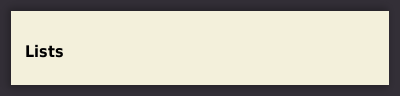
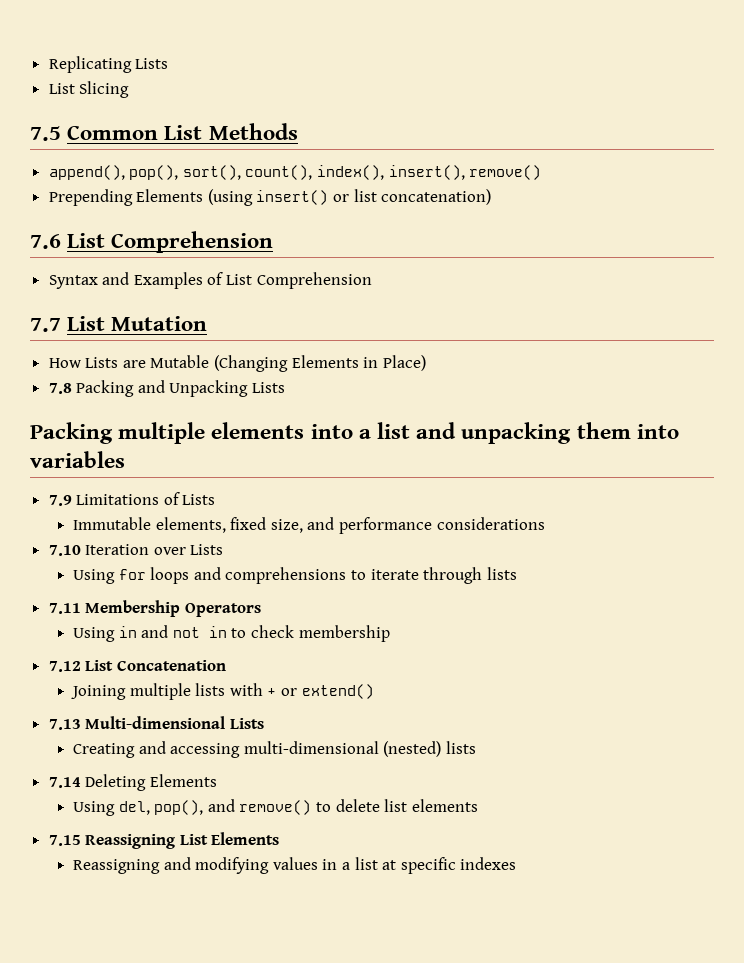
- Lists
+ Replicating Lists
+ List Slicing
+ 7.5 Common List Methods
+ append(), pop(), sort(), count(), index(), insert(), remove()
+ Prepending Elements (using insert() or list concatenation)
+ 7.6 List Comprehension
+ Syntax and Examples of List Comprehension
+ 7.7 List Mutation
+ How Lists are Mutable (Changing Elements in Place)
+ 7.8 Packing and Unpacking Lists
+ Packing multiple elements into a list and unpacking them into variables
+ 7.9 Limitations of Lists
+ Immutable elements, fixed size, and performance considerations
+ 7.10 Iteration over Lists
+ Using for loops and comprehensions to iterate through lists
+ 7.11 Membership Operators
+ Using in and not in to check membership
+ 7.12 List Concatenation
+ Joining multiple lists with + or extend()
+ 7.13 Multi-dimensional Lists
+ Creating and accessing multi-dimensional (nested) lists
+ 7.14 Deleting Elements
+ Using del, pop(), and remove() to delete list elements
+ 7.15 Reassigning List Elements
+ Reassigning and modifying values in a list at specific indexes

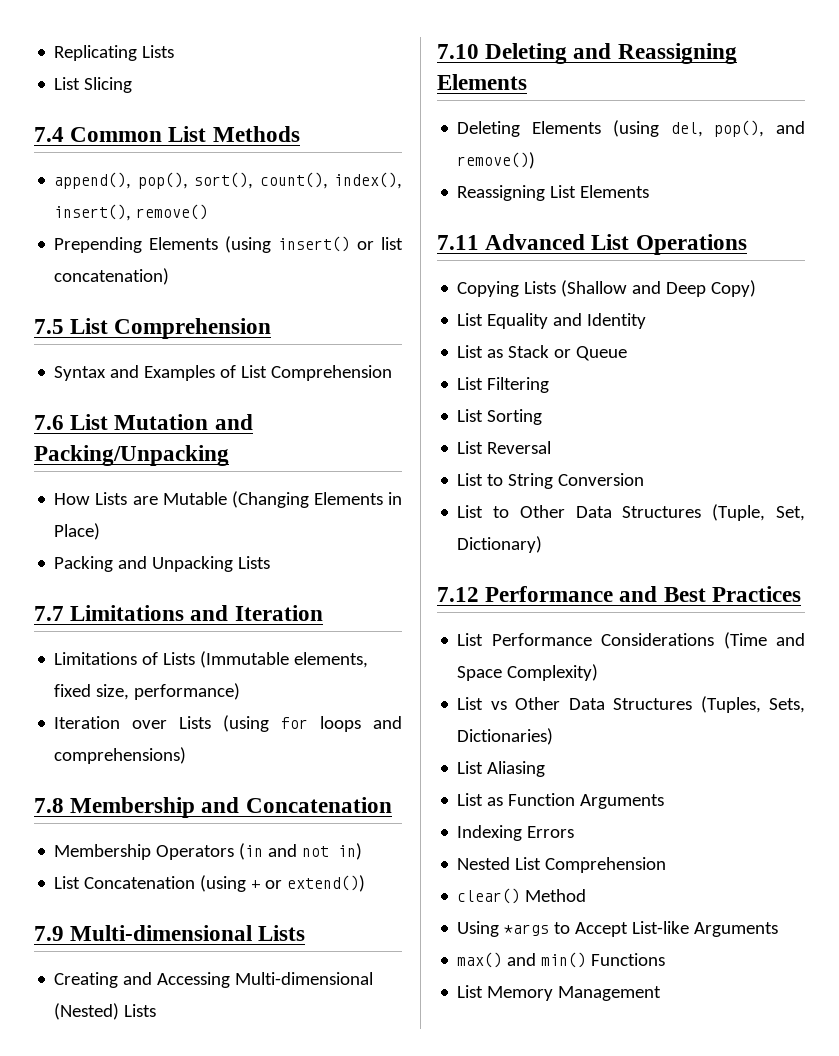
- 7.5 Common List Methods
+ 7.4 Common List Methods
- 7.6 List Comprehension
+ 7.5 List Comprehension
- 7.7 List Mutation
+ 7.6 List Mutation and Packing/Unpacking
- 7.8 Packing and Unpacking Lists
+ Packing and Unpacking Lists
- Packing multiple elements into a list and unpacking them into variables
- 7.9 Limitations of Lists
- Immutable elements, fixed size, and performance considerations
- 7.10 Iteration over Lists
- Using for loops and comprehensions to iterate through lists
- 7.11 Membership Operators
- Using in and not in to check membership
- 7.12 List Concatenation
- Joining multiple lists with + or extend()
- 7.13 Multi-dimensional Lists
- Creating and accessing multi-dimensional (nested) lists
- 7.14 Deleting Elements
- Using del, pop(), and remove() to delete list elements
- 7.15 Reassigning List Elements
- Reassigning and modifying values in a list at specific indexes
+ 7.7 Limitations and Iteration
+ Limitations of Lists (Immutable elements, fixed size, performance)
+ Iteration over Lists (using for loops and comprehensions)
+ 7.8 Membership and Concatenation
+ Membership Operators (in and not in)
+ List Concatenation (using + or extend())
+ 7.9 Multi-dimensional Lists
+ Creating and Accessing Multi-dimensional (Nested) Lists
+ 7.10 Deleting and Reassigning Elements
+ Deleting Elements (using del, pop(), and remove())
+ Reassigning List Elements
+ 7.11 Advanced List Operations
+ Copying Lists (Shallow and Deep Copy)
+ List Equality and Identity
+ List as Stack or Queue
+ List Filtering
+ List Sorting
+ List Reversal
+ List to String Conversion
+ List to Other Data Structures (Tuple, Set, Dictionary)
+ 7.12 Performance and Best Practices
+ List Performance Considerations (Time and Space Complexity)
+ List vs Other Data Structures (Tuples, Sets, Dictionaries)
+ List Aliasing
+ List as Function Arguments
+ Indexing Errors
+ Nested List Comprehension
+ clear() Method
+ Using *args to Accept List-like Arguments
+ max() and min() Functions
+ List Memory Management

